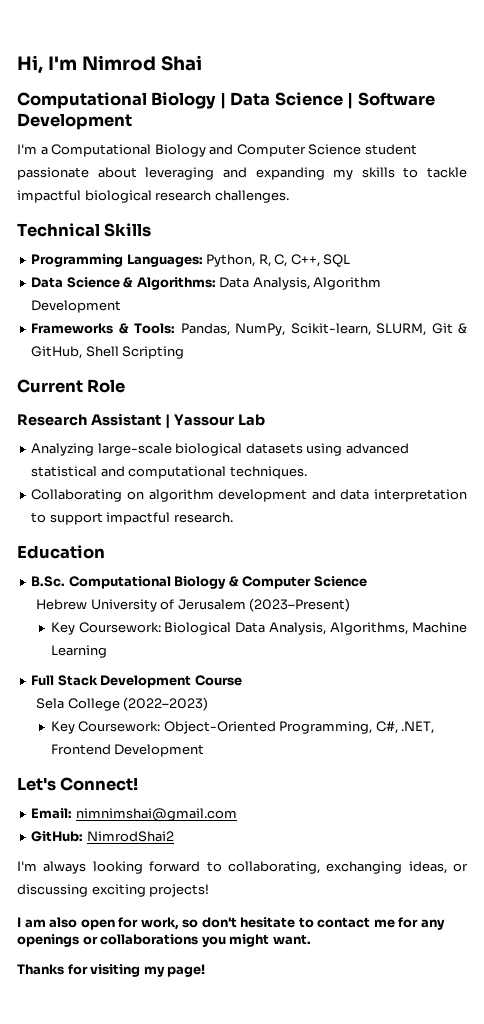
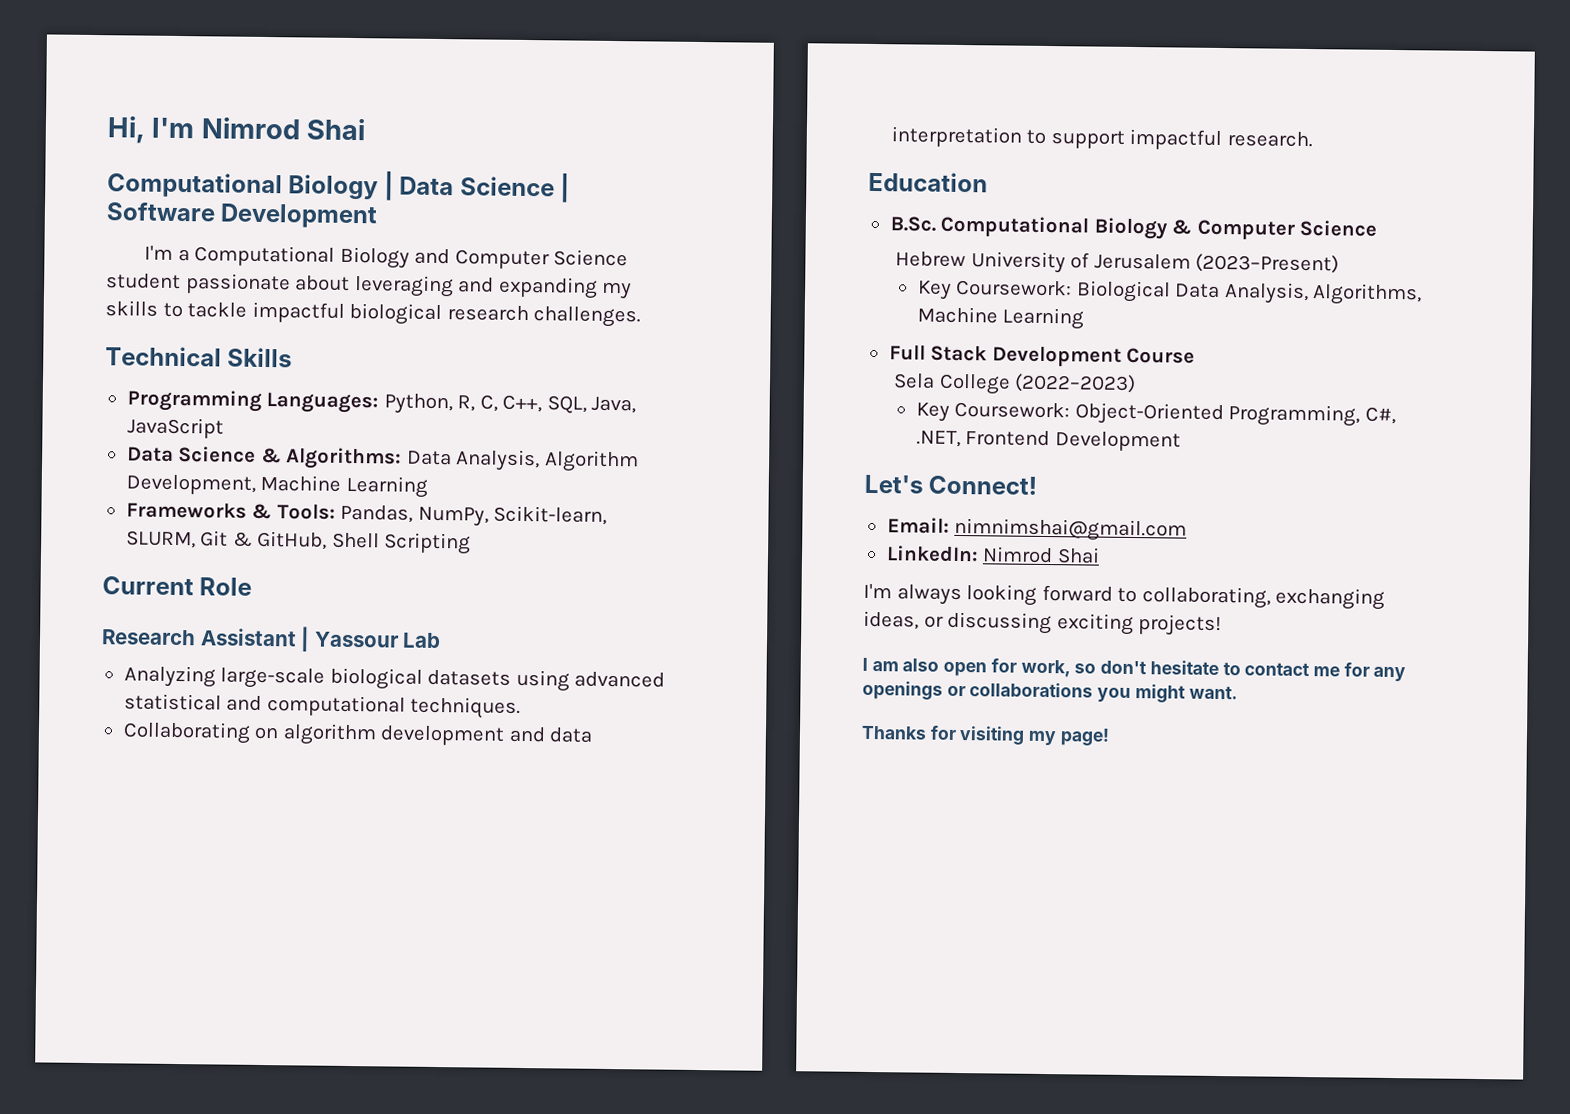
- Programming Languages: Python, R, C, C++, SQL
+ Programming Languages: Python, R, C, C++, SQL, Java, JavaScript
- Data Science & Algorithms: Data Analysis, Algorithm Development
+ Data Science & Algorithms: Data Analysis, Algorithm Development, Machine Learning
- GitHub: NimrodShai2
+ LinkedIn: Nimrod Shai

